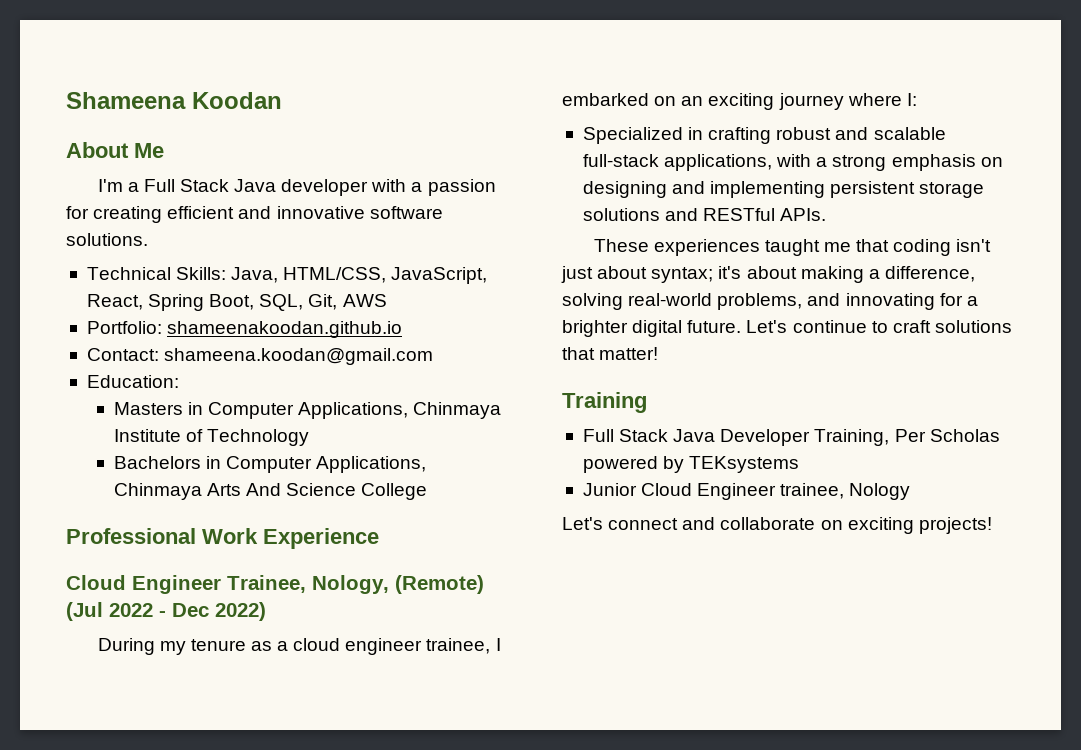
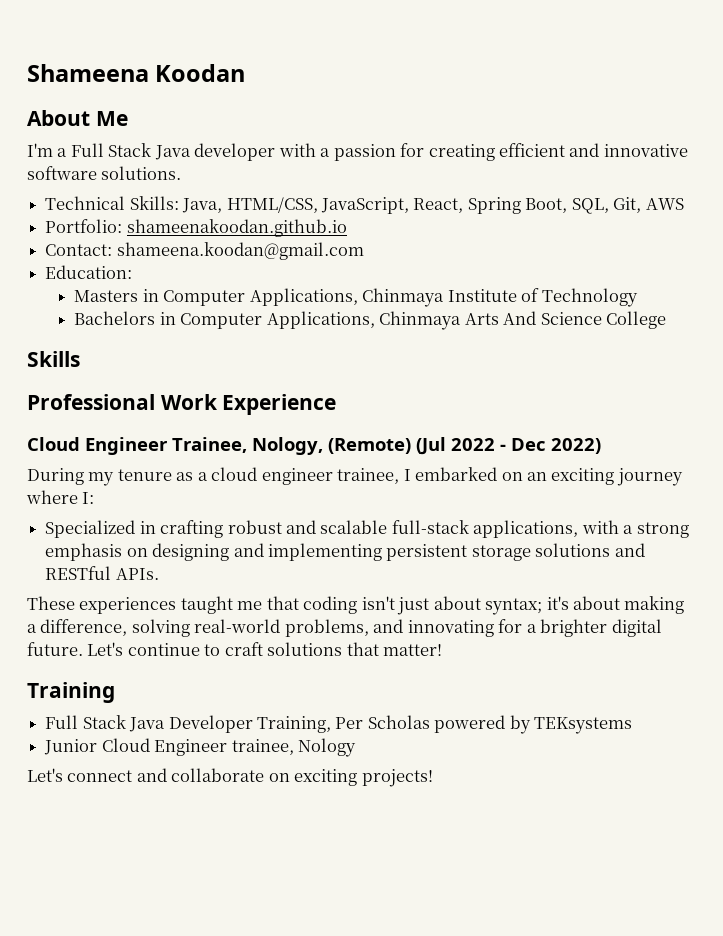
+ Skills

